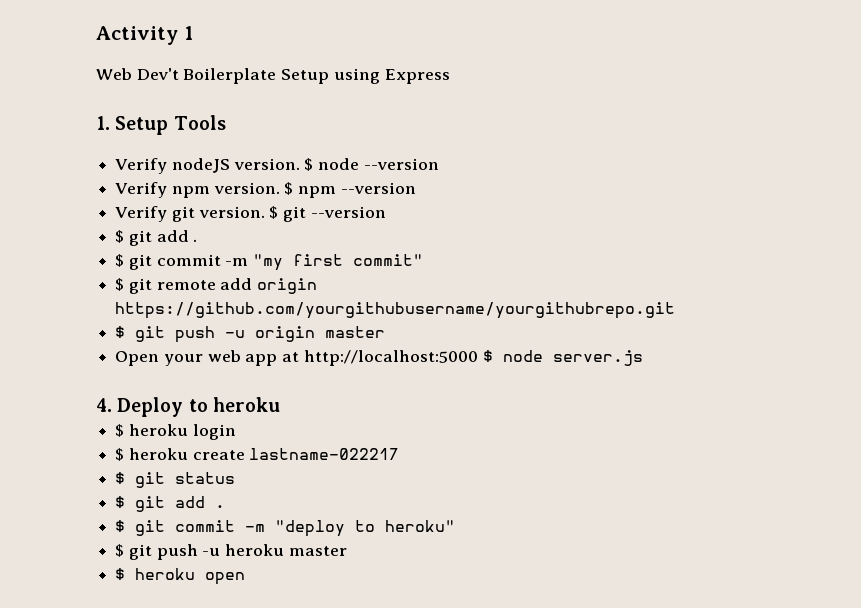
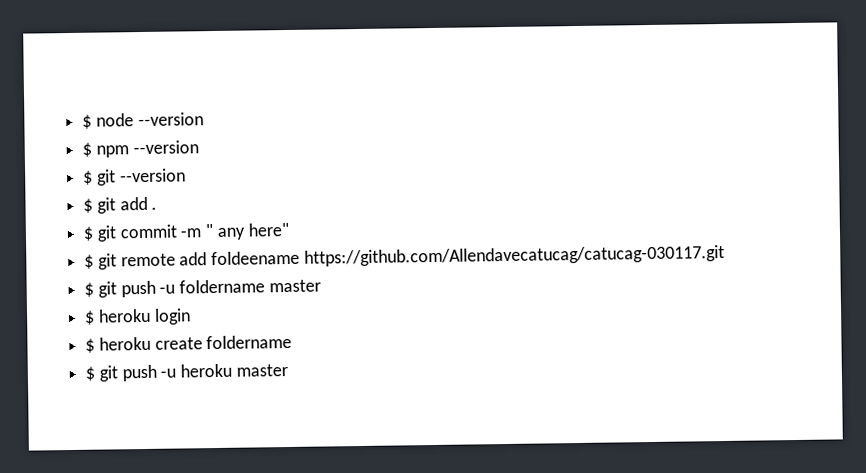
- Activity 1
- Web Dev't Boilerplate Setup using Express
- 1. Setup Tools
- Verify nodeJS version.
- Verify npm version.
- Verify git version.
- $ git commit -m "my first commit"
+ $ git commit -m " any here"
- $ git remote add origin https://github.com/yourgithubusername/yourgithubrepo.git
- $ git push -u origin master
- Open your web app at http://localhost:5000 $ node server.js
- 4. Deploy to heroku
+ $ git remote add foldeename https://github.com/Allendavecatucag/catucag-030117.git
+ $ git push -u foldername master
- $ heroku create lastname-022217
- $ git status
- $ git add .
- $ git commit -m "deploy to heroku"
+ $ heroku create foldername
- $ heroku open

